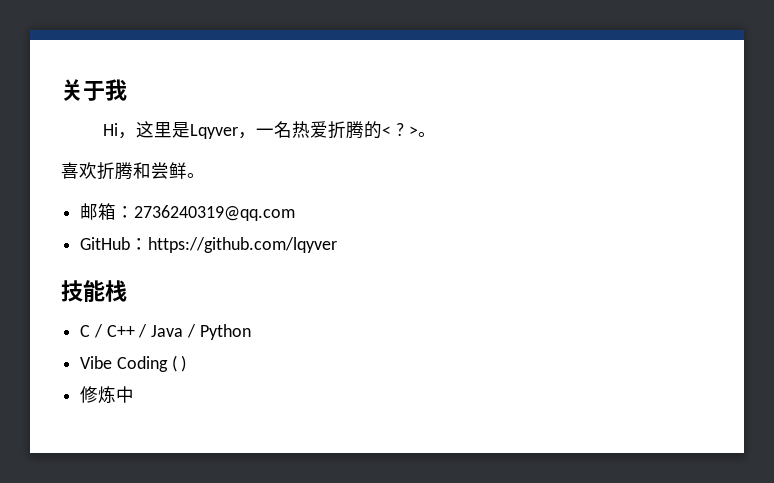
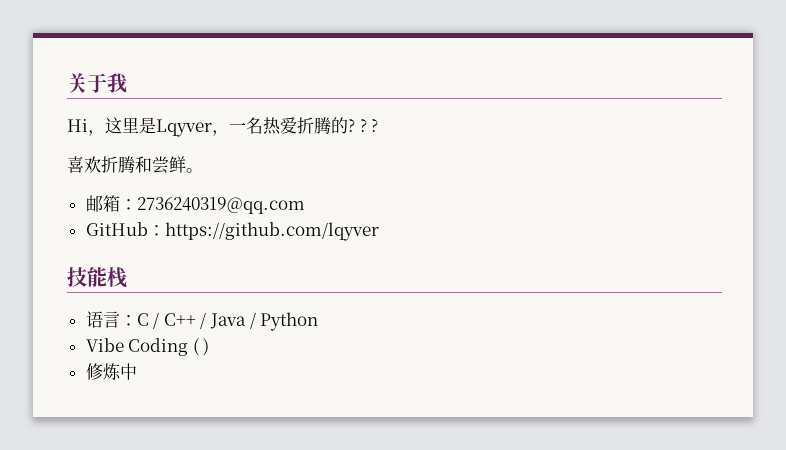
- Hi，这里是Lqyver，一名热爱折腾的< ? >。
+ Hi，这里是Lqyver，一名热爱折腾的? ? ?
- C / C++ / Java / Python
+ 语言：C / C++ / Java / Python

